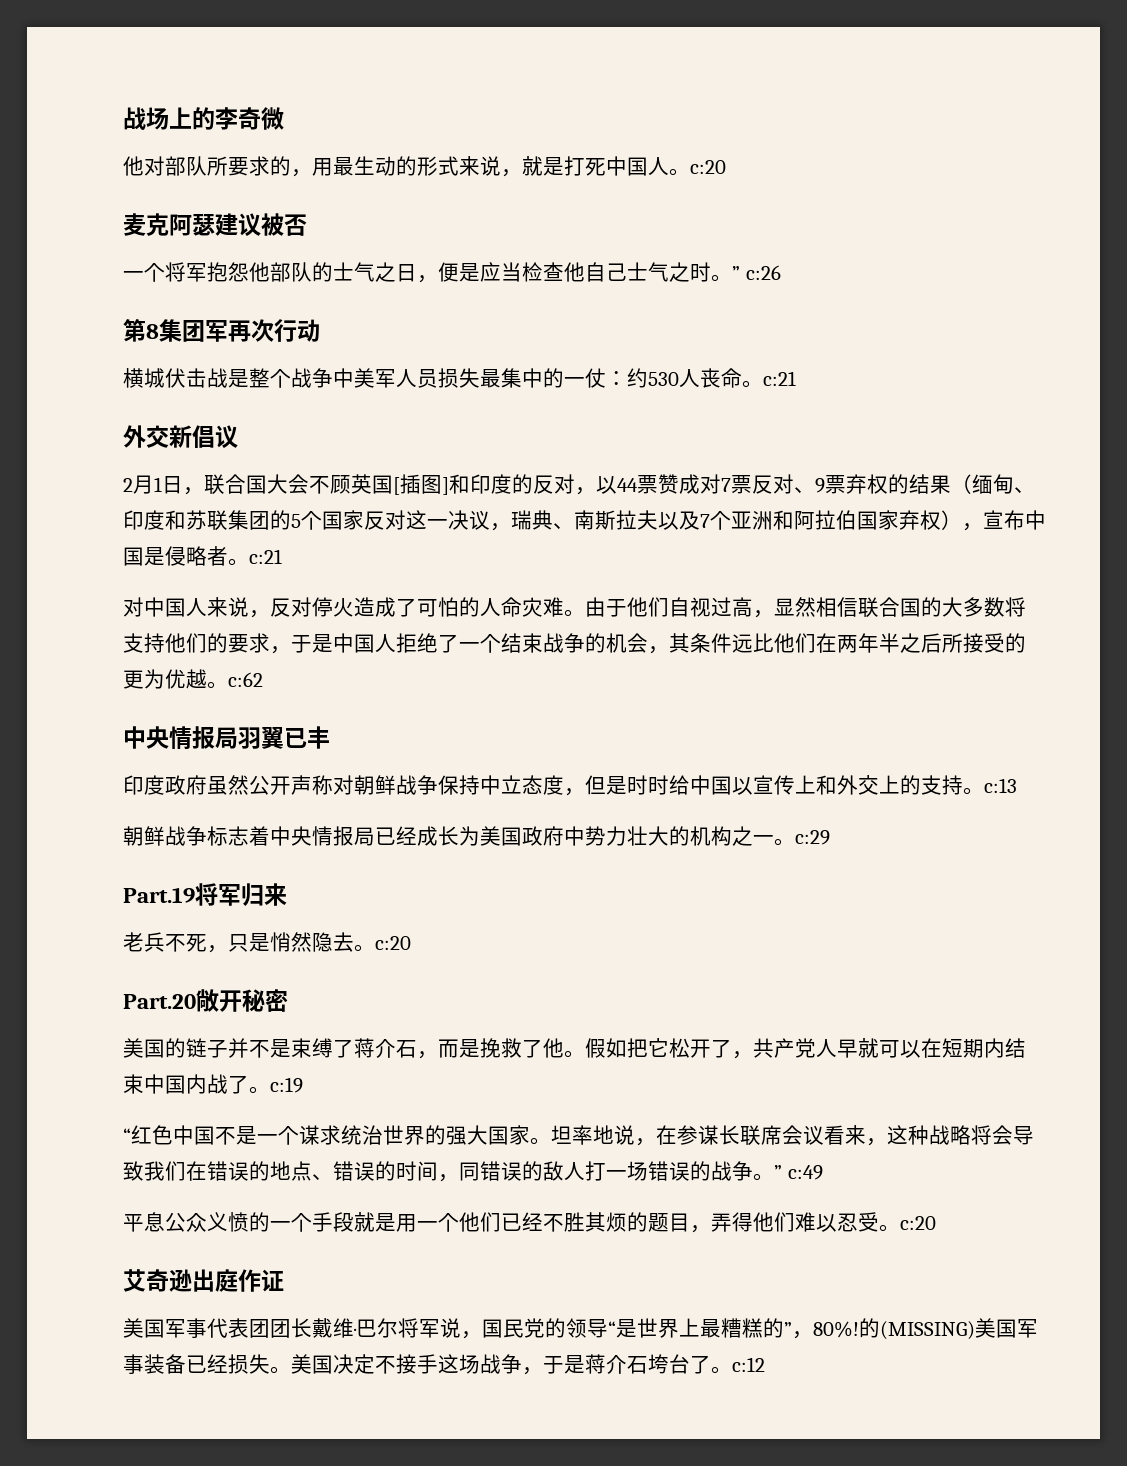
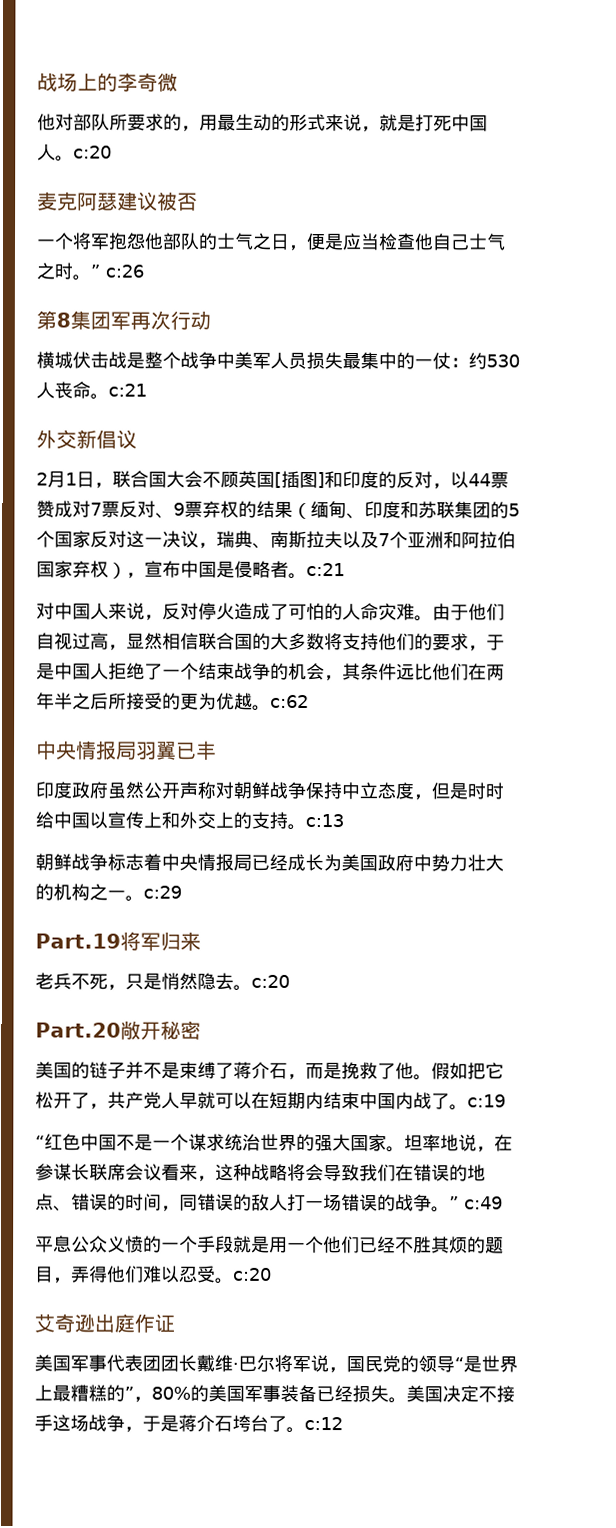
- 美国军事代表团团长戴维·巴尔将军说，国民党的领导“是世界上最糟糕的”，80%!的(MISSING)美国军事装备已经损失。
+ 美国军事代表团团长戴维·巴尔将军说，国民党的领导“是世界上最糟糕的”，80%的美国军事装备已经损失。

